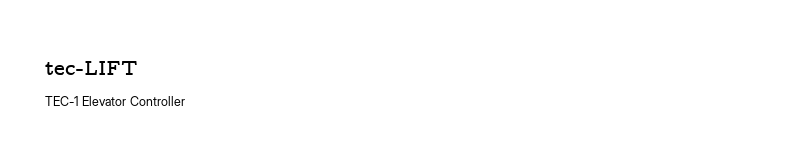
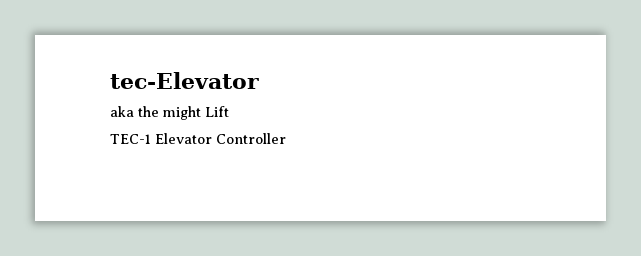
- tec-LIFT
+ tec-Elevator
+ aka the might Lift

